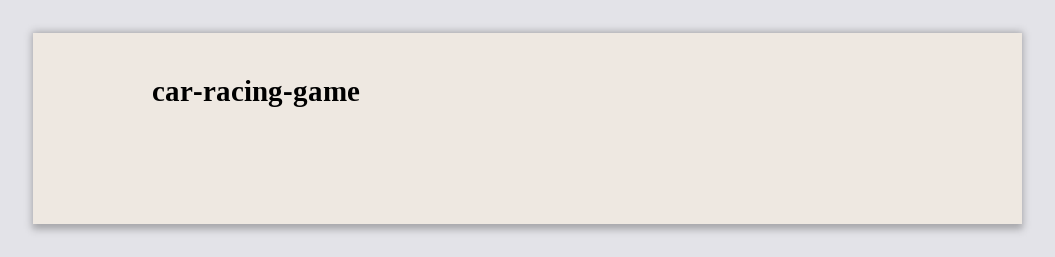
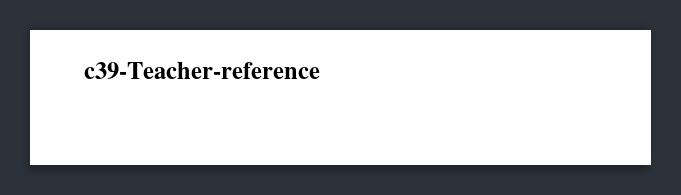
- car-racing-game
+ c39-Teacher-reference

